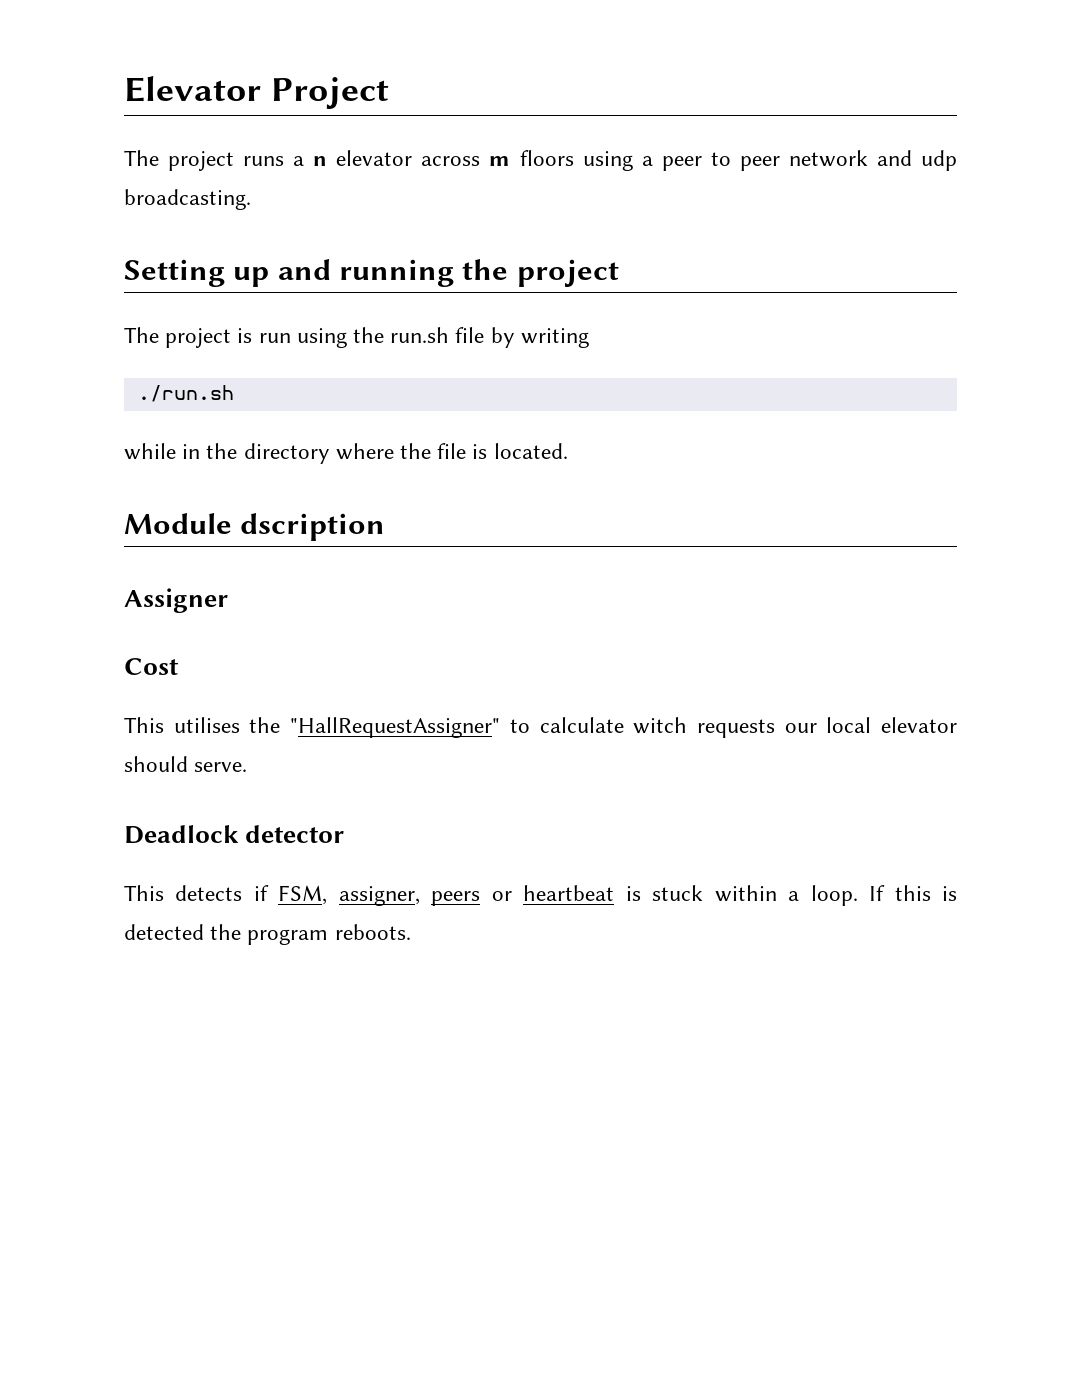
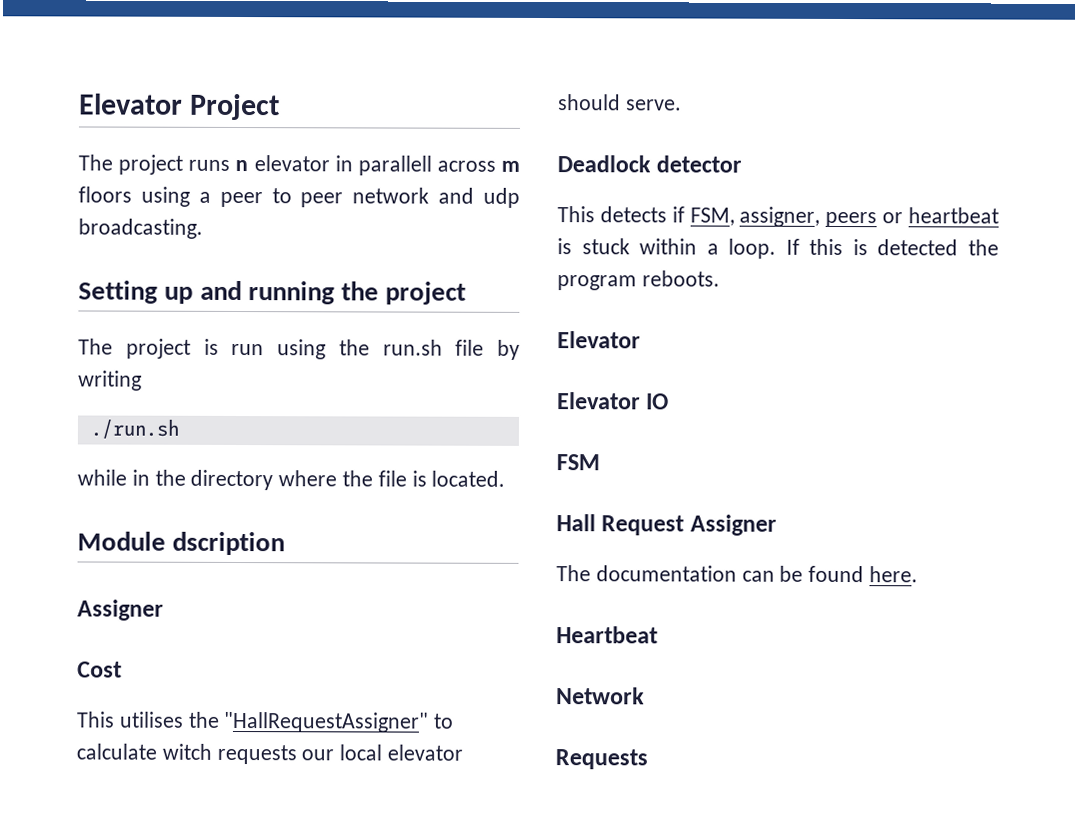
- The project runs a n elevator across m floors using a peer to peer network and udp broadcasting.
+ The project runs n elevator in parallell across m floors using a peer to peer network and udp broadcasting.
  If this is detected the program reboots.
+ Elevator
+ Elevator IO
+ FSM
+ Hall Request Assigner
+ The documentation can be found here.
+ Heartbeat
+ Network
+ Requests

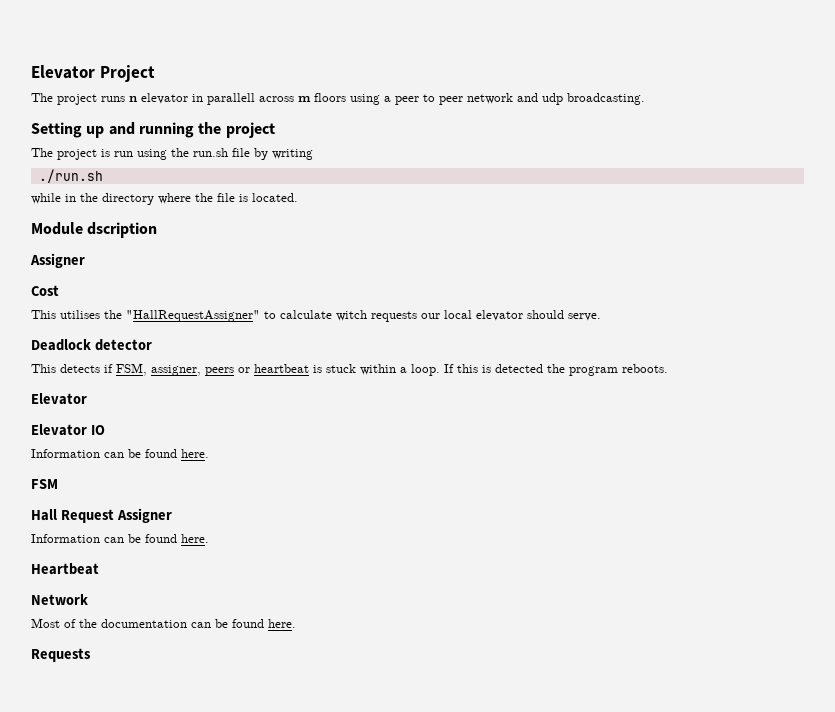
  Elevator IO
+ Information can be found here.
  Hall Request Assigner
- The documentation can be found here.
+ Information can be found here.
+ Most of the documentation can be found here.

